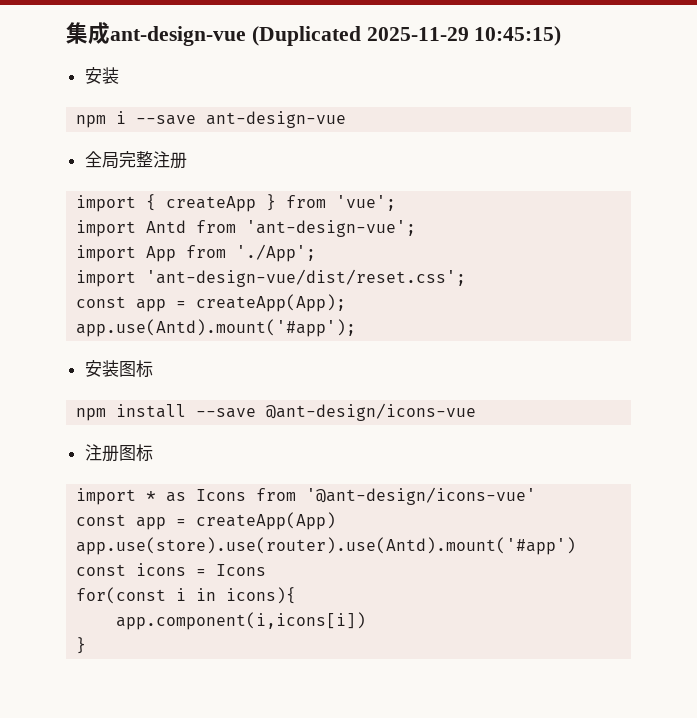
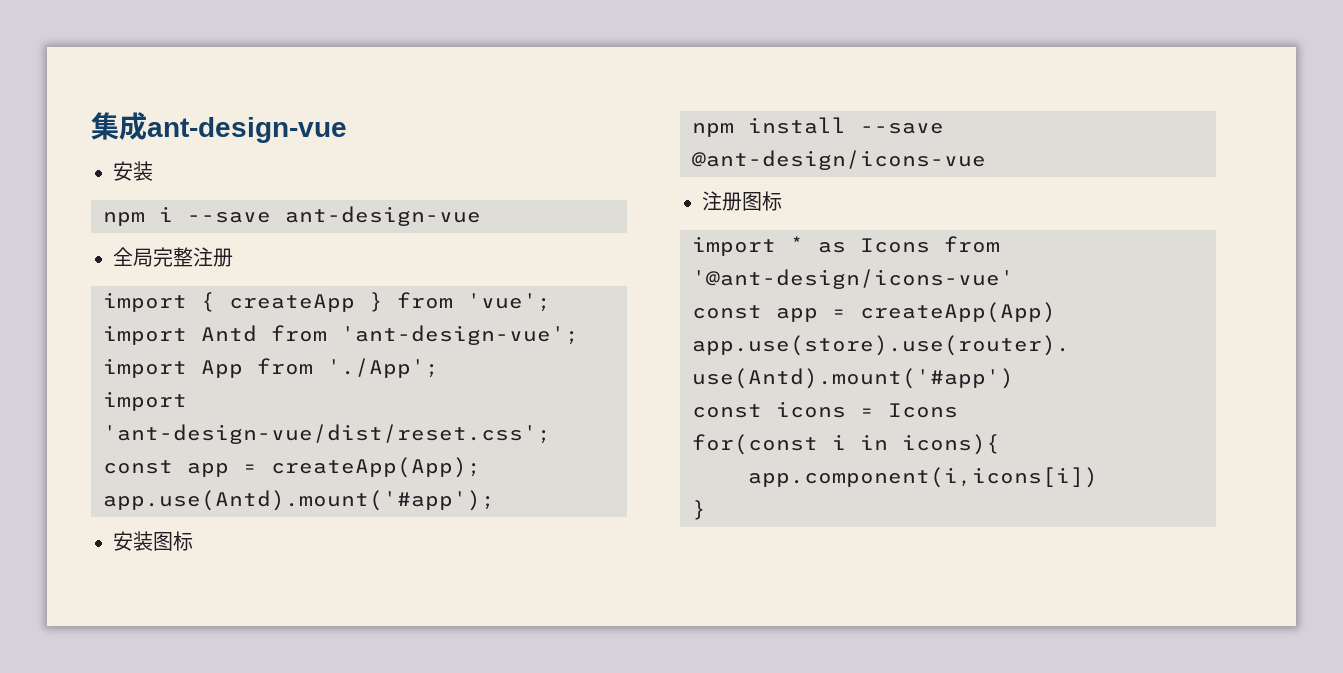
- 集成ant-design-vue (Duplicated 2025-11-29 10:45:15)
+ 集成ant-design-vue

